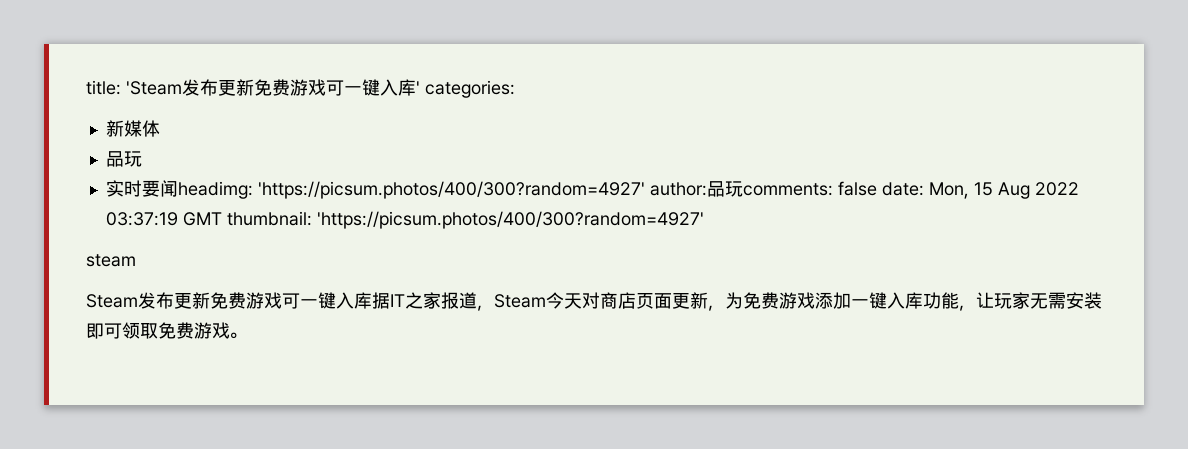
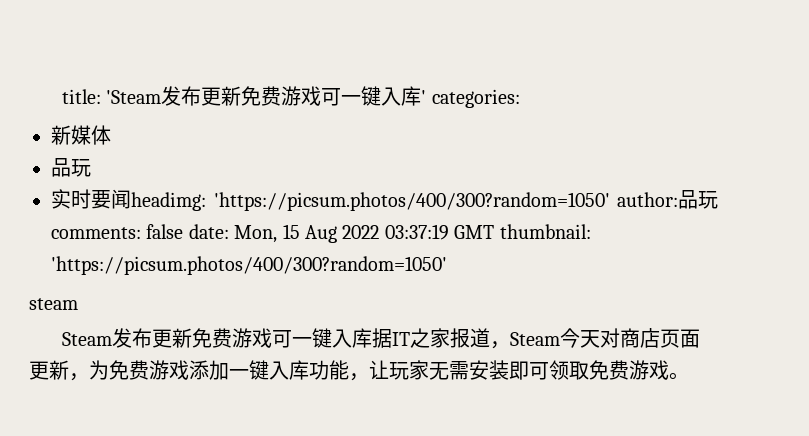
- 实时要闻headimg: 'https://picsum.photos/400/300?random=4927' author:品玩comments: false date: Mon, 15 Aug 2022 03:37:19 GMT thumbnail: 'https://picsum.photos/400/300?random=4927'
+ 实时要闻headimg: 'https://picsum.photos/400/300?random=1050' author:品玩comments: false date: Mon, 15 Aug 2022 03:37:19 GMT thumbnail: 'https://picsum.photos/400/300?random=1050'

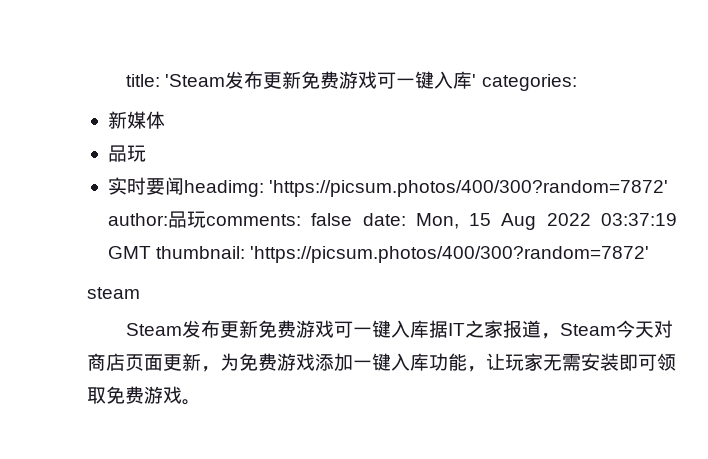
- 实时要闻headimg: 'https://picsum.photos/400/300?random=1050' author:品玩comments: false date: Mon, 15 Aug 2022 03:37:19 GMT thumbnail: 'https://picsum.photos/400/300?random=1050'
+ 实时要闻headimg: 'https://picsum.photos/400/300?random=7872' author:品玩comments: false date: Mon, 15 Aug 2022 03:37:19 GMT thumbnail: 'https://picsum.photos/400/300?random=7872'

